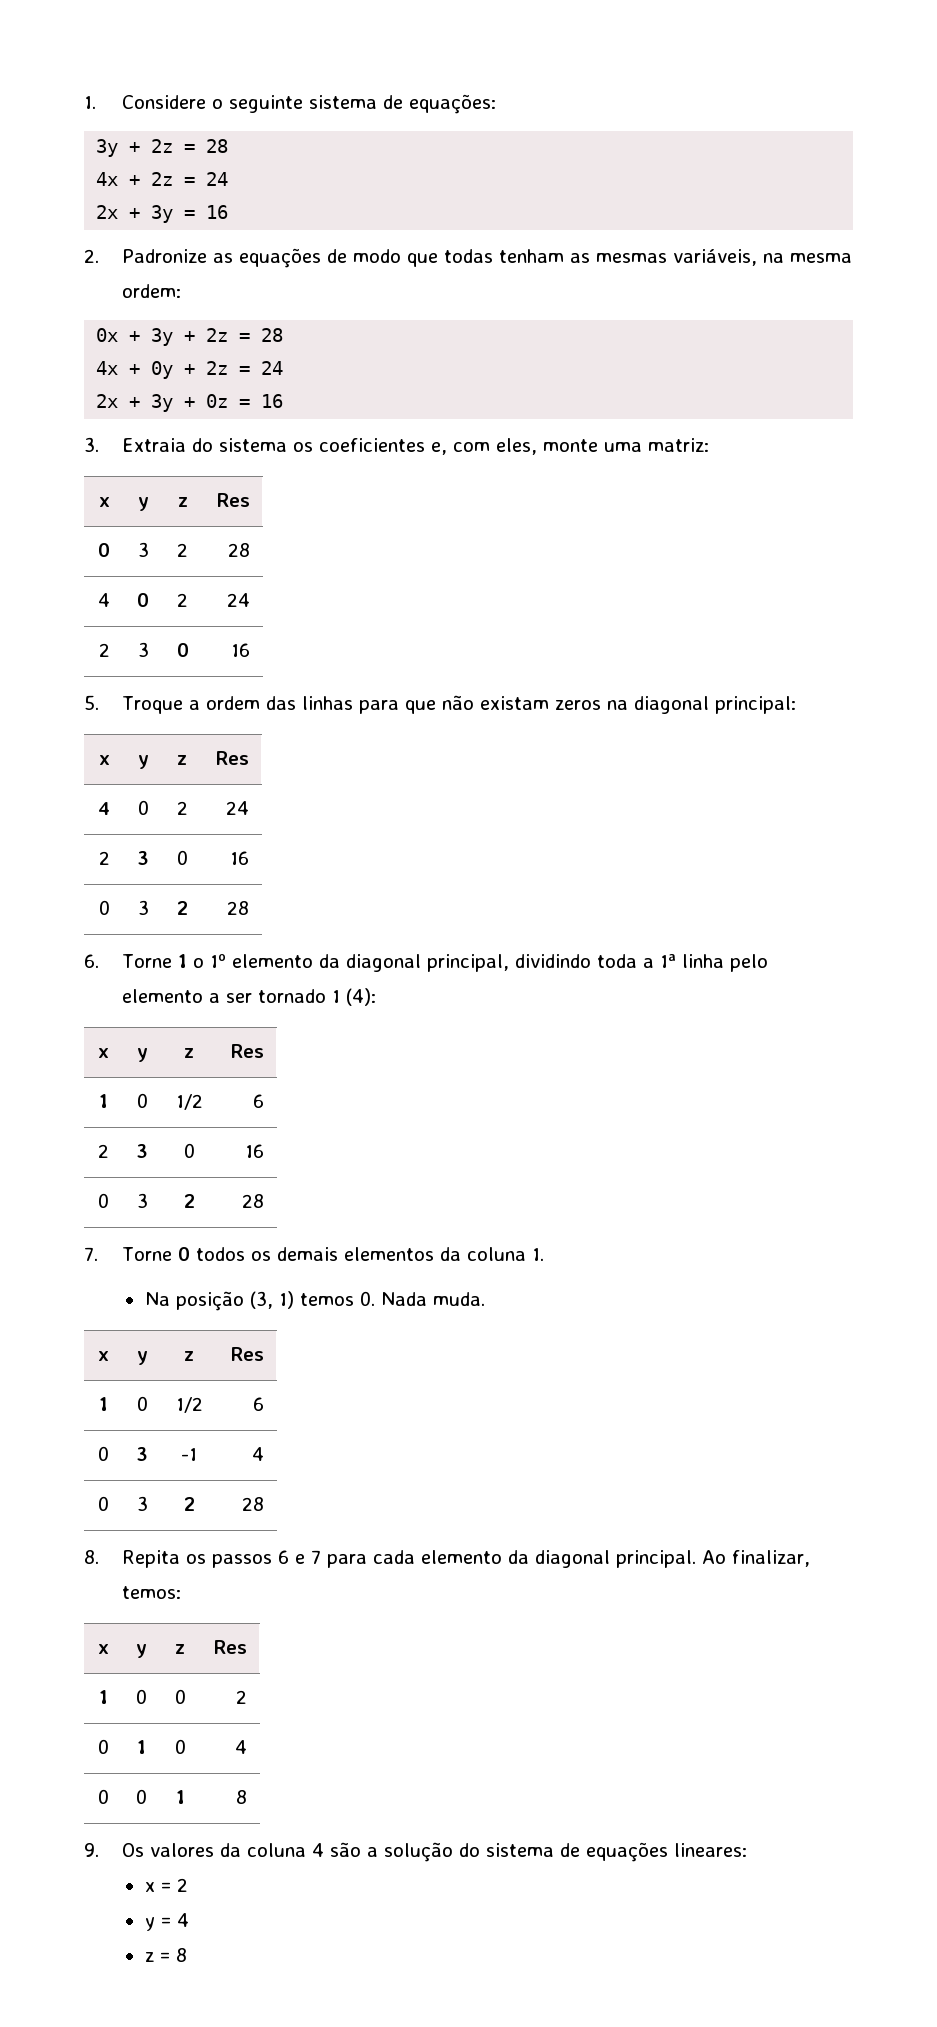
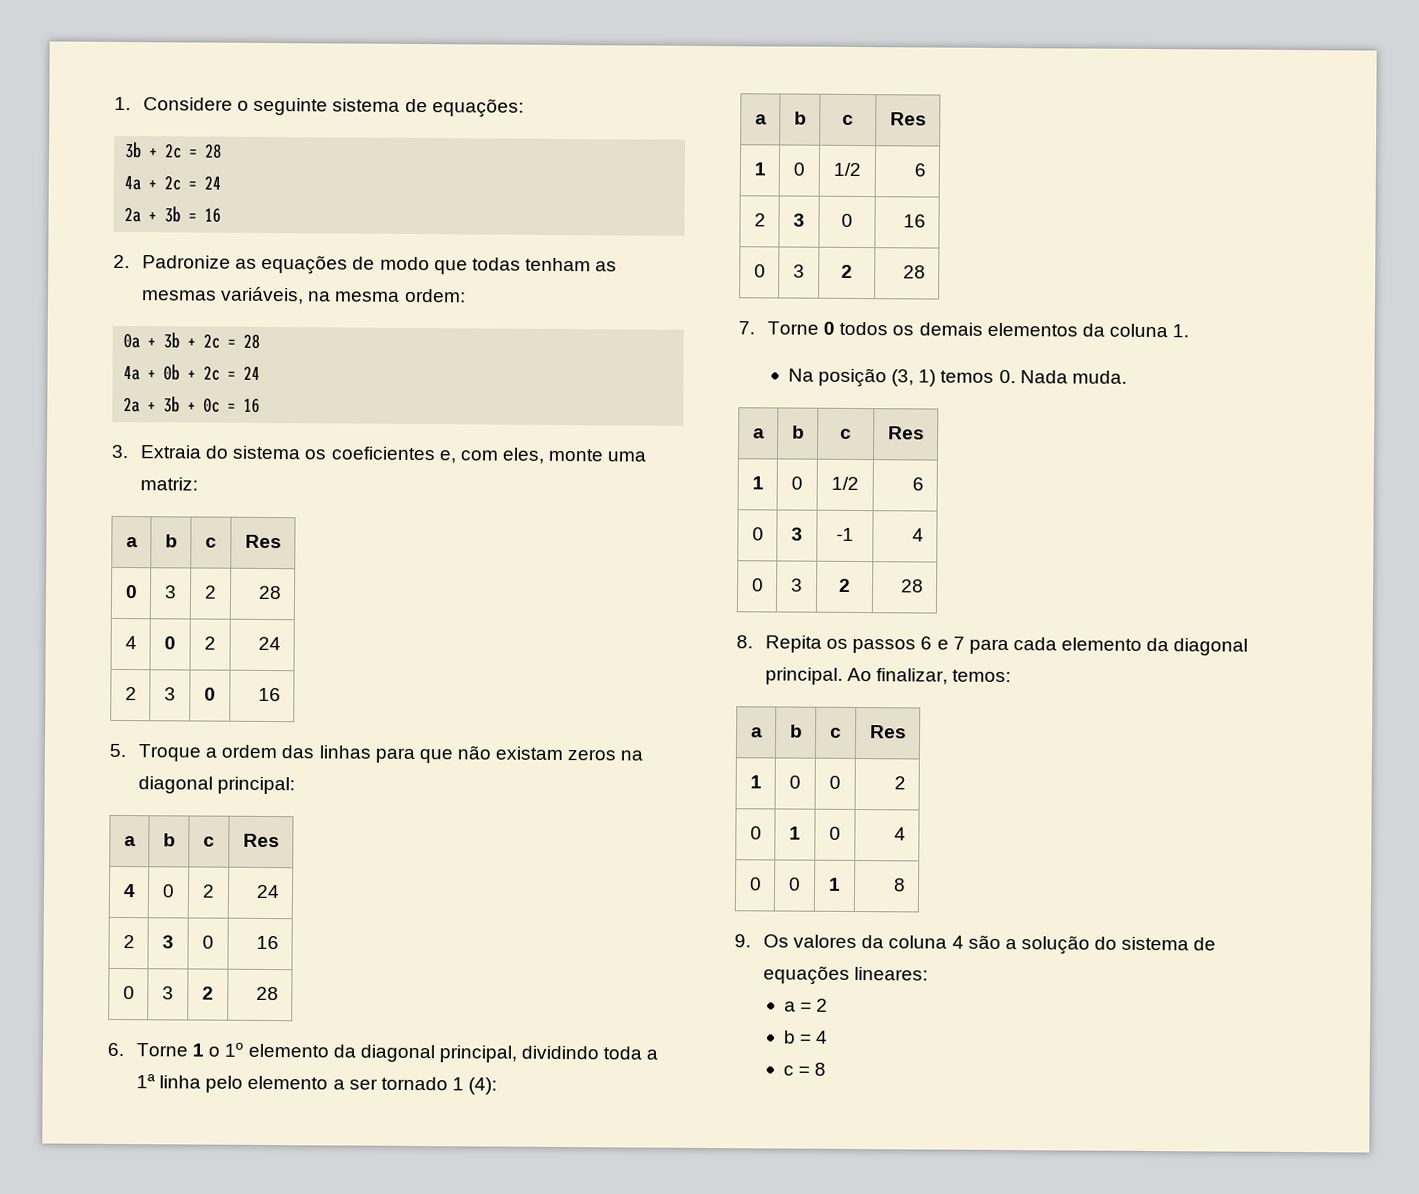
  1. Considere o seguinte sistema de equações:
- 3y + 2z = 28
- 4x + 2z = 24
- 2x + 3y = 16
+ 3b + 2c = 28
+ 4a + 2c = 24
+ 2a + 3b = 16
- 0x + 3y + 2z = 28
- 4x + 0y + 2z = 24
- 2x + 3y + 0z = 16
+ 0a + 3b + 2c = 28
+ 4a + 0b + 2c = 24
+ 2a + 3b + 0c = 16
  3. Extraia do sistema os coeficientes e, com eles, monte uma matriz:
- x | y | z | Res
+ a | b | c | Res
  5. Troque a ordem das linhas para que não existam zeros na diagonal principal:
- x | y | z | Res
+ a | b | c | Res
  6. Torne 1 o 1º elemento da diagonal principal, dividindo toda a 1ª linha pelo elemento a ser tornado 1 (4):
- x | y | z | Res
+ a | b | c | Res
  Na posição (3, 1) temos 0. Nada muda.
- x | y | z | Res
+ a | b | c | Res
  Ao finalizar, temos:
- x | y | z | Res
+ a | b | c | Res
- x = 2
+ a = 2
- y = 4
+ b = 4
- z = 8
+ c = 8

